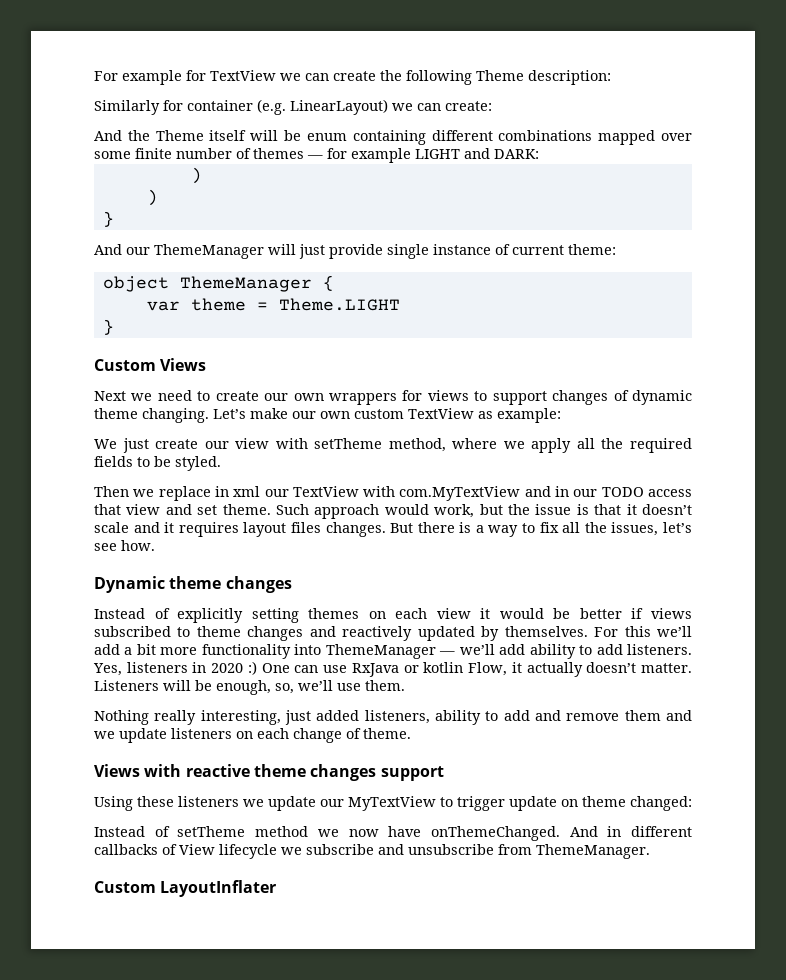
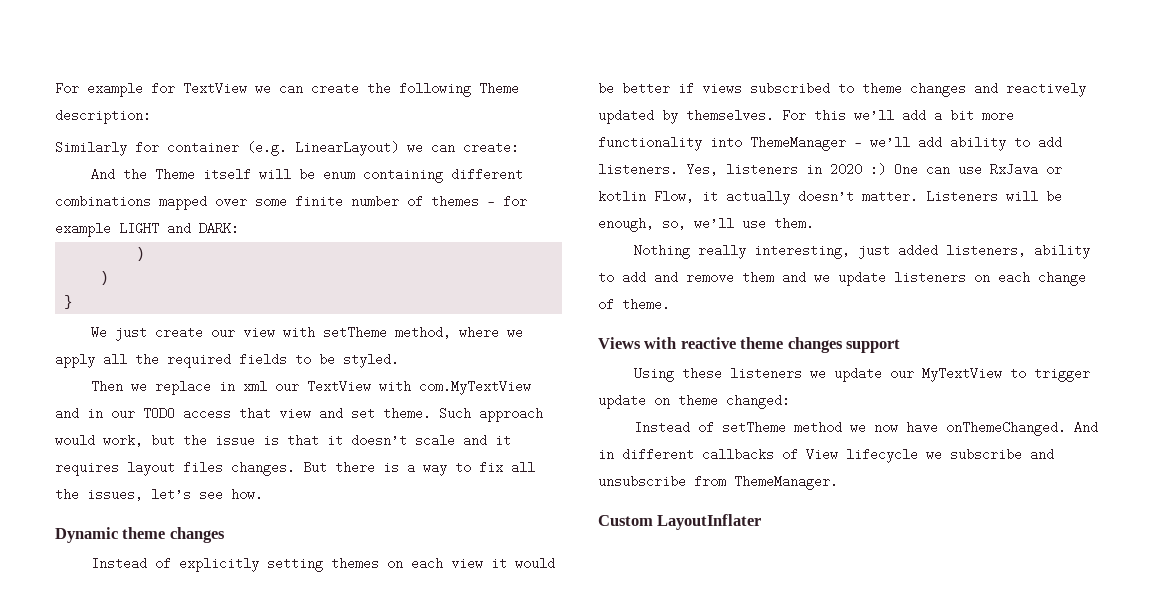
- And our ThemeManager will just provide single instance of current theme:
- object ThemeManager {
- var theme = Theme.LIGHT
- }
- Custom Views
- Next we need to create our own wrappers for views to support changes of dynamic theme changing. Let’s make our own custom TextView as example:

